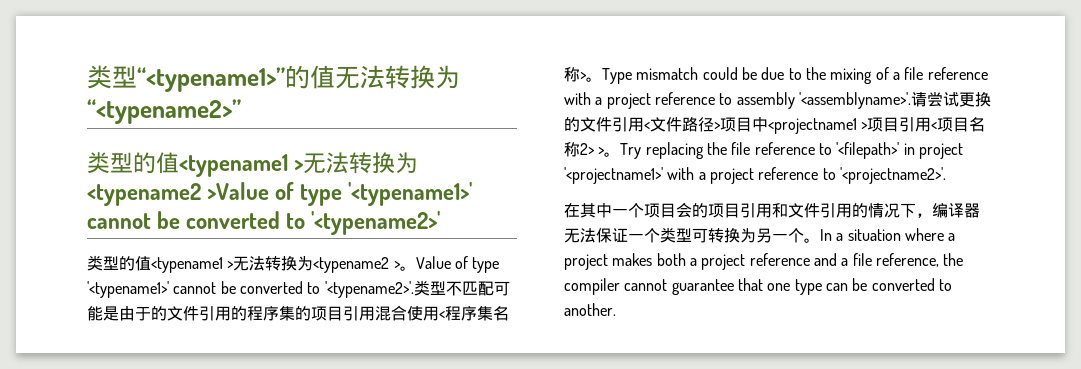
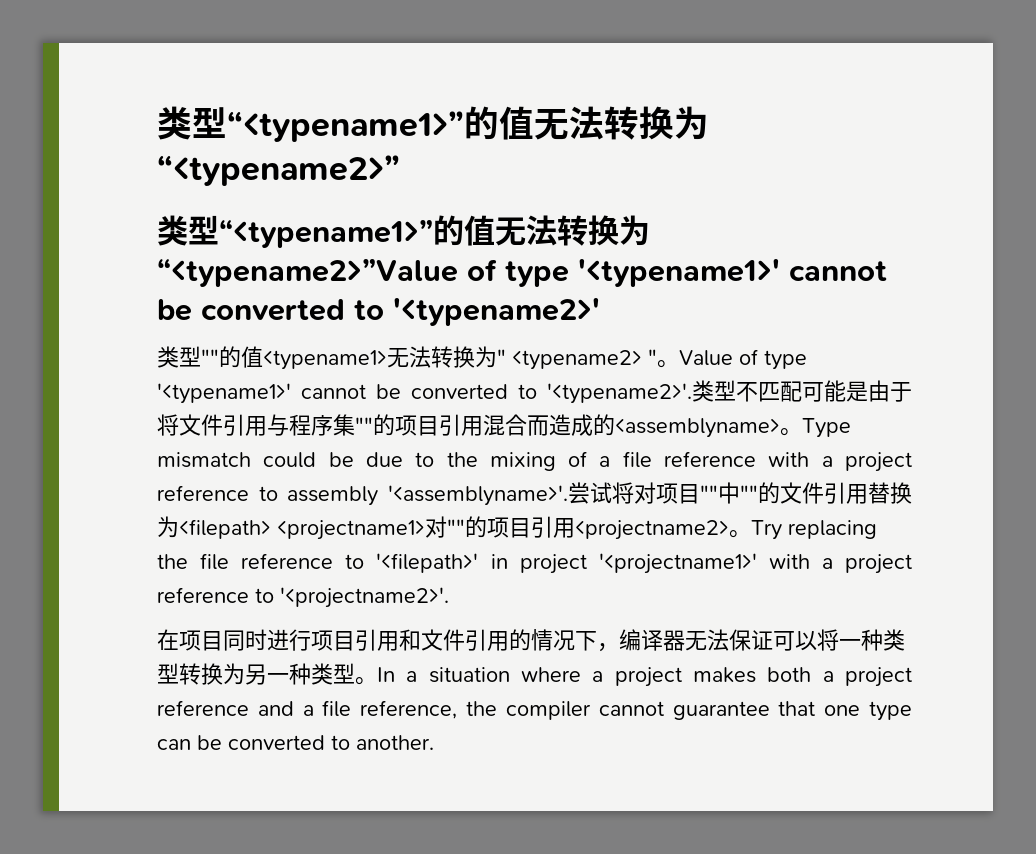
- 类型的值<typename1 >无法转换为<typename2 >Value of type '<typename1>' cannot be converted to '<typename2>'
+ 类型“<typename1>”的值无法转换为“<typename2>”Value of type '<typename1>' cannot be converted to '<typename2>'
- 类型的值<typename1 >无法转换为<typename2 >。
+ 类型""的值<typename1>无法转换为" <typename2> "。
- 类型不匹配可能是由于的文件引用的程序集的项目引用混合使用<程序集名称>。
+ 类型不匹配可能是由于将文件引用与程序集""的项目引用混合而造成的<assemblyname>。
- 请尝试更换的文件引用<文件路径>项目中<projectname1 >项目引用<项目名称2> >。
+ 尝试将对项目""中""的文件引用替换为<filepath> <projectname1>对""的项目引用<projectname2>。
- 在其中一个项目会的项目引用和文件引用的情况下，编译器无法保证一个类型可转换为另一个。
+ 在项目同时进行项目引用和文件引用的情况下，编译器无法保证可以将一种类型转换为另一种类型。

